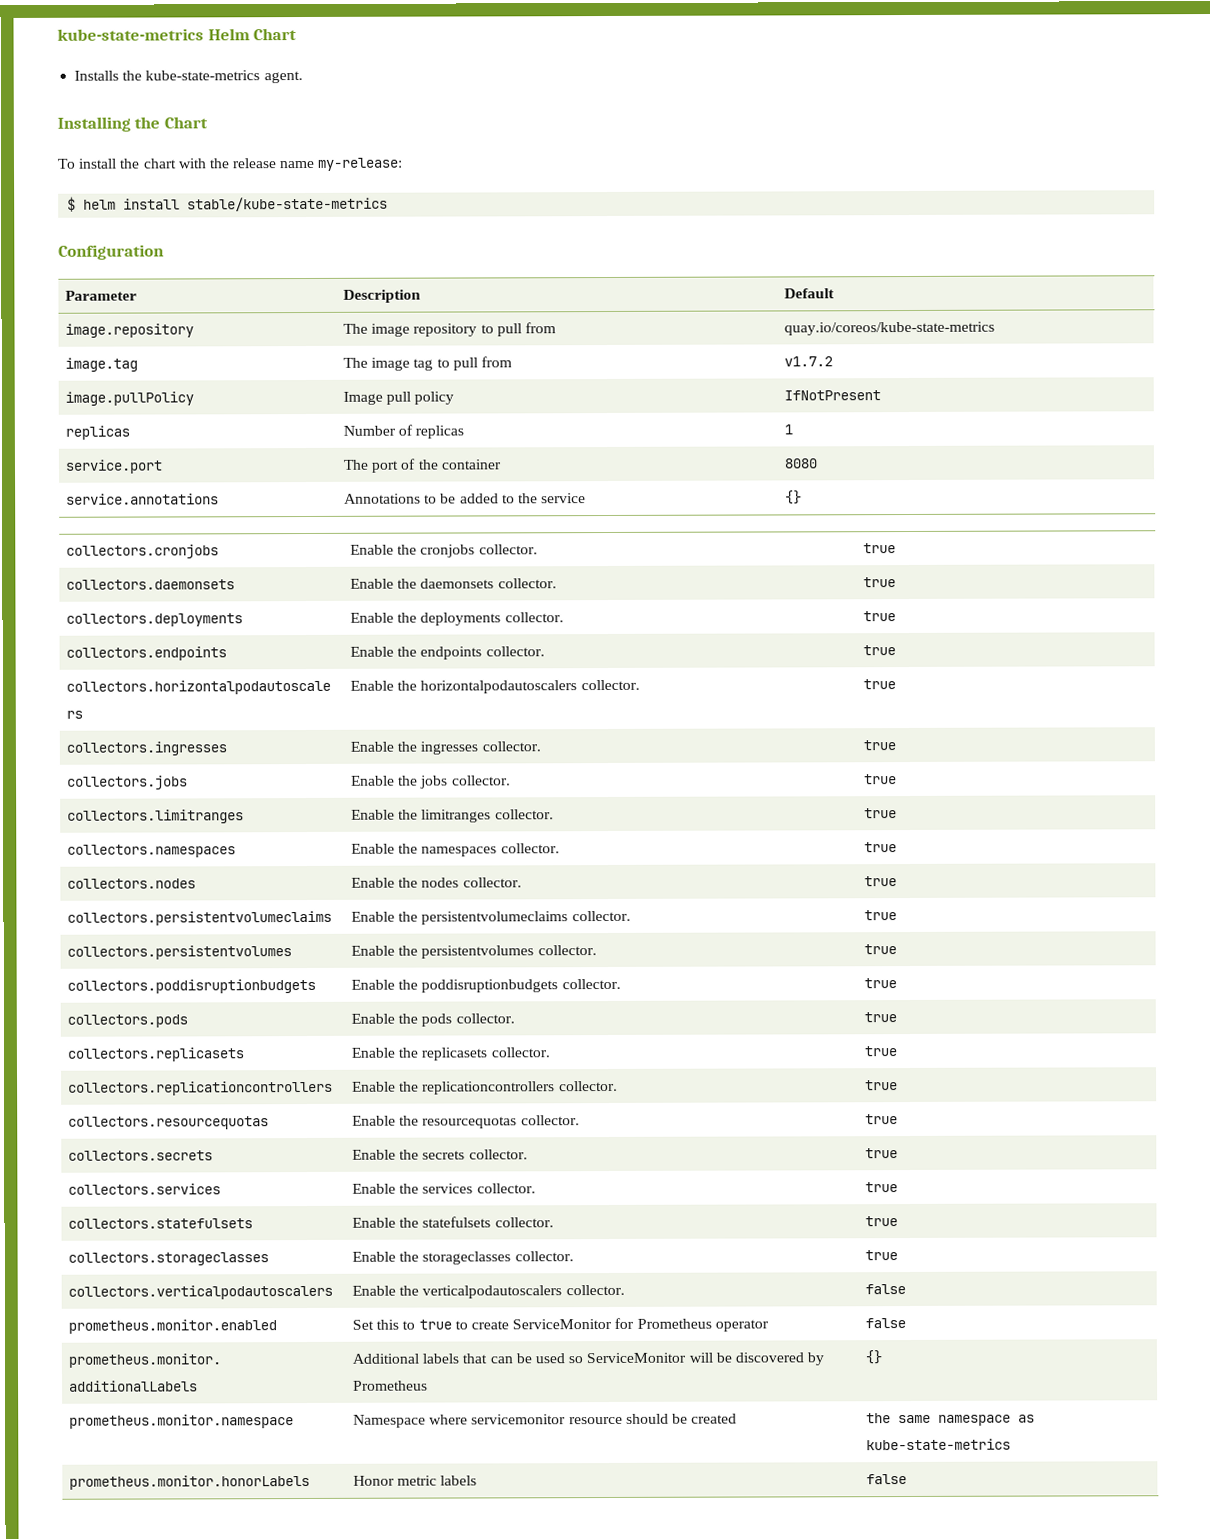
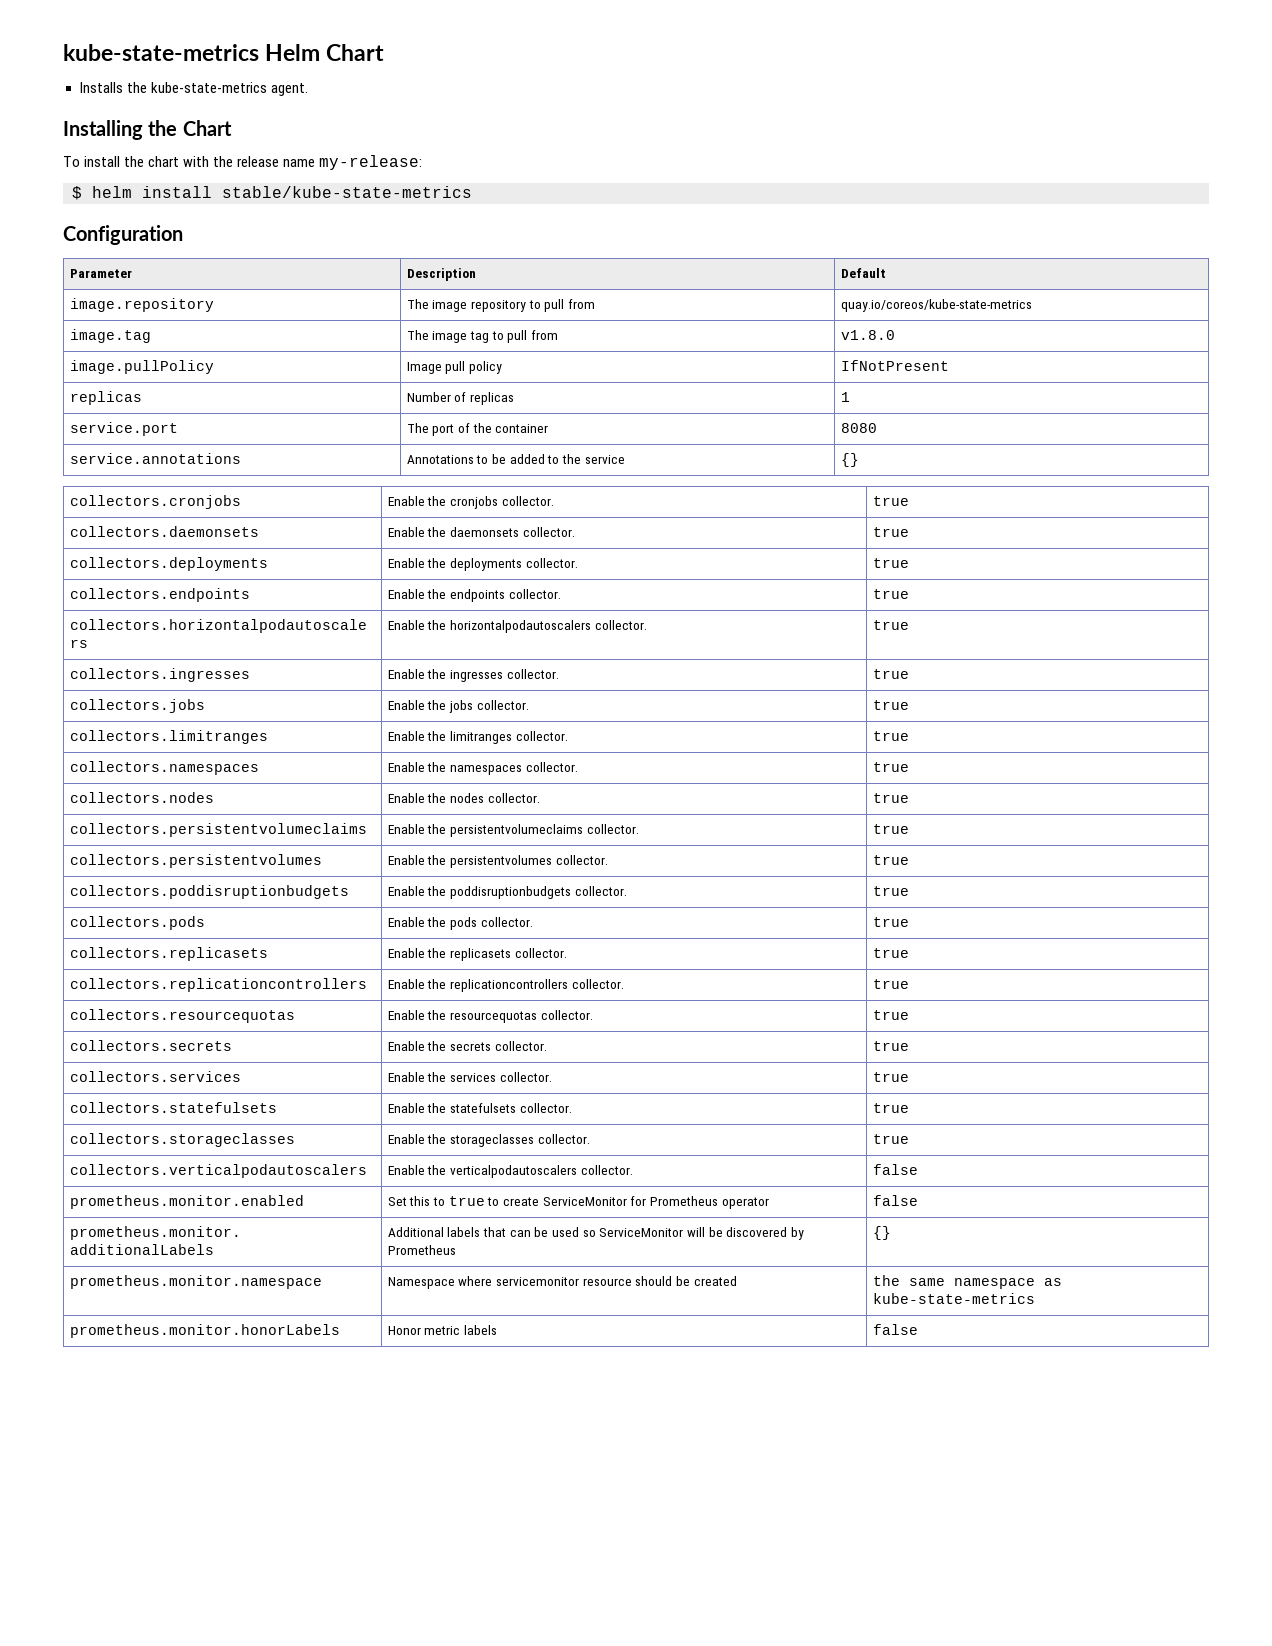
- image.tag | The image tag to pull from | v1.7.2
+ image.tag | The image tag to pull from | v1.8.0

